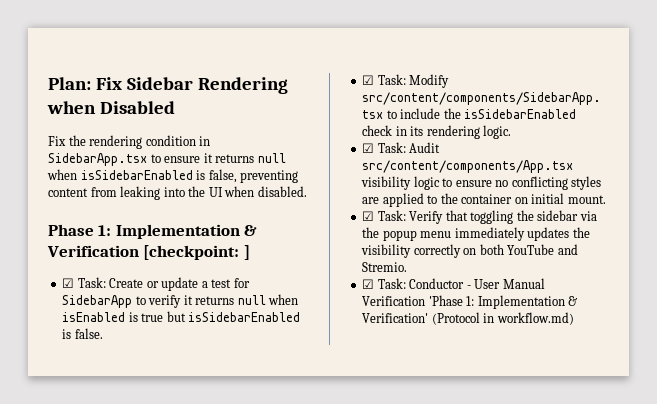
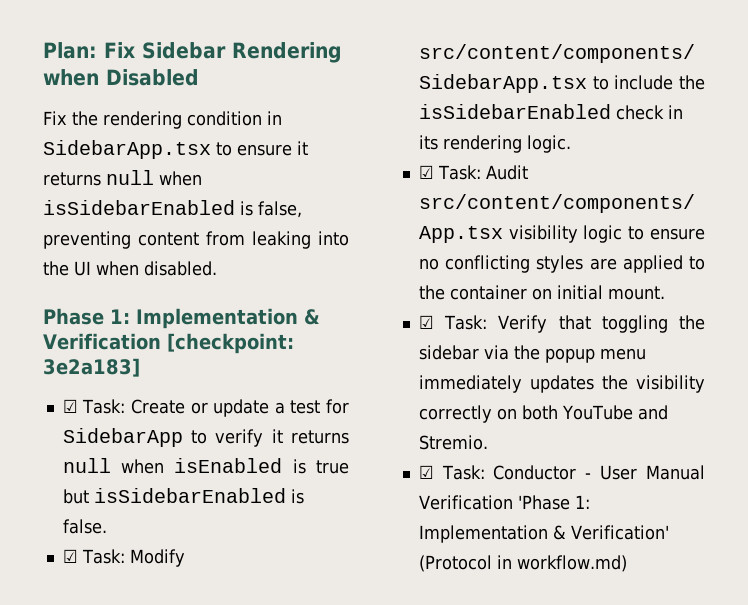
- Phase 1: Implementation & Verification [checkpoint: ]
+ Phase 1: Implementation & Verification [checkpoint: 3e2a183]

